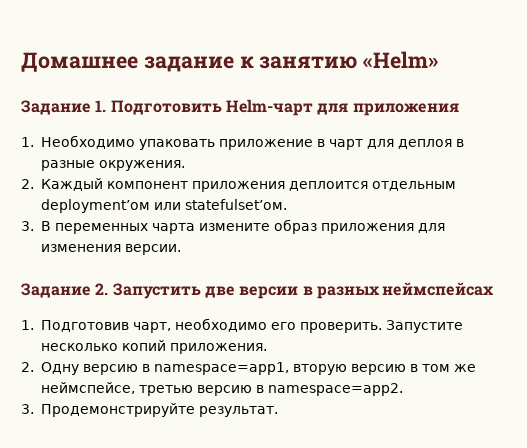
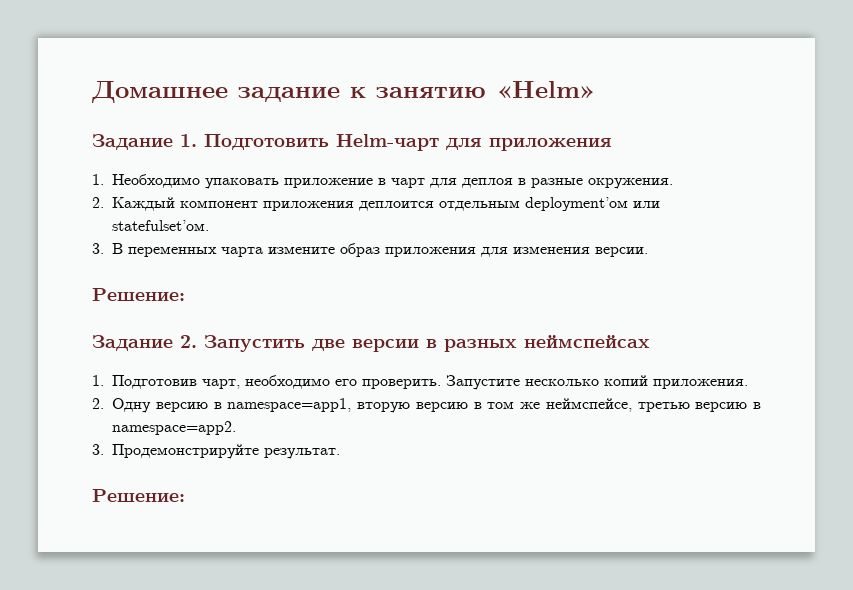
  3. В переменных чарта измените образ приложения для изменения версии.
+ Решение:
  3. Продемонстрируйте результат.
+ Решение:

